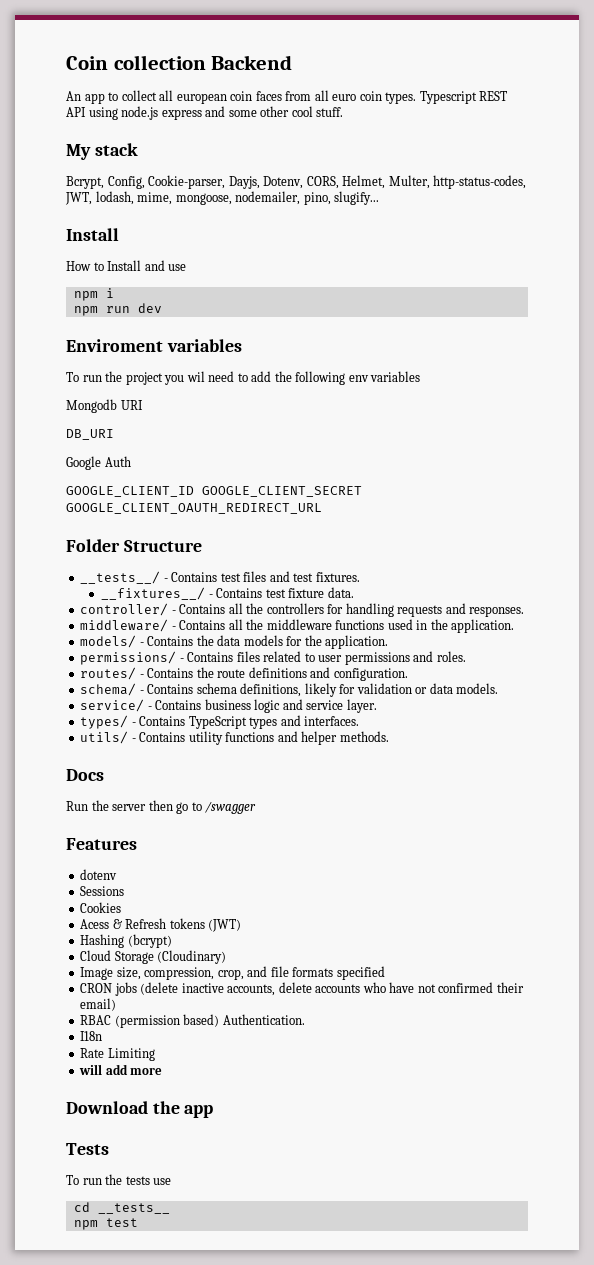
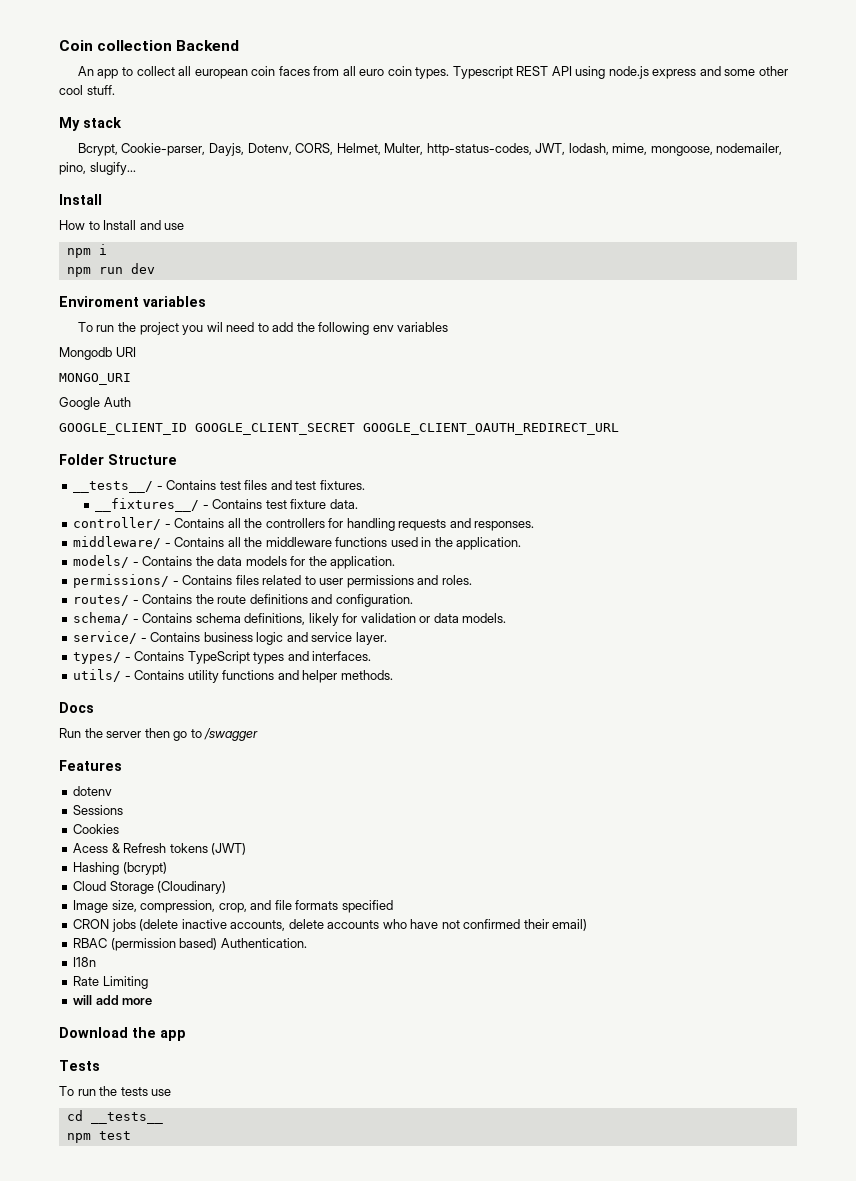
- Bcrypt, Config, Cookie-parser, Dayjs, Dotenv, CORS, Helmet, Multer, http-status-codes, JWT, lodash, mime, mongoose, nodemailer, pino, slugify...
+ Bcrypt, Cookie-parser, Dayjs, Dotenv, CORS, Helmet, Multer, http-status-codes, JWT, lodash, mime, mongoose, nodemailer, pino, slugify...
- DB_URI
+ MONGO_URI

